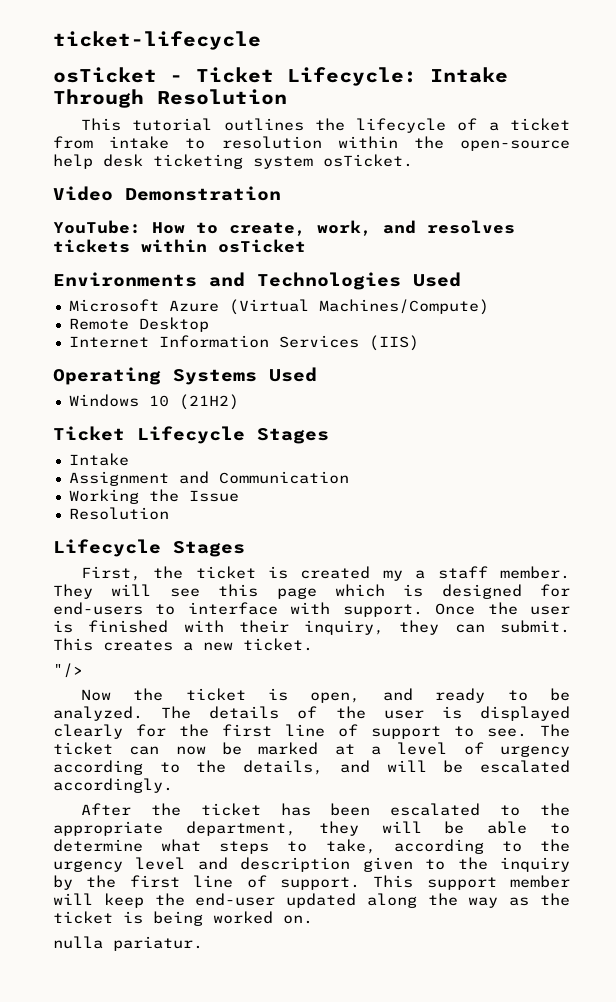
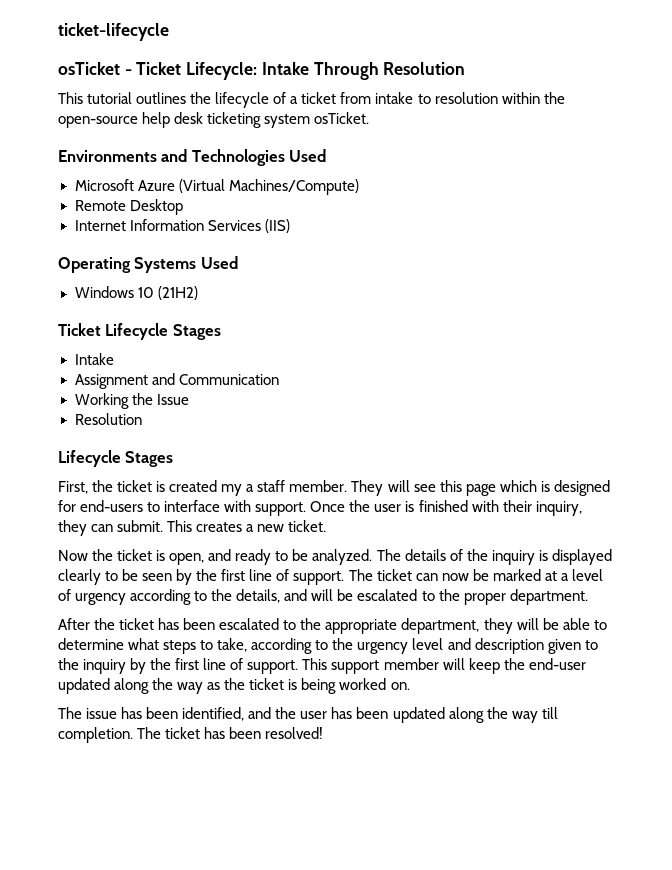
- Video Demonstration
- YouTube: How to create, work, and resolves tickets within osTicket
- "/>
- The details of the user is displayed clearly for the first line of support to see.
+ The details of the inquiry is displayed clearly to be seen by the first line of support.
- The ticket can now be marked at a level of urgency according to the details, and will be escalated accordingly.
+ The ticket can now be marked at a level of urgency according to the details, and will be escalated to the proper department.
- nulla pariatur.
+ The issue has been identified, and the user has been updated along the way till completion. The ticket has been resolved!

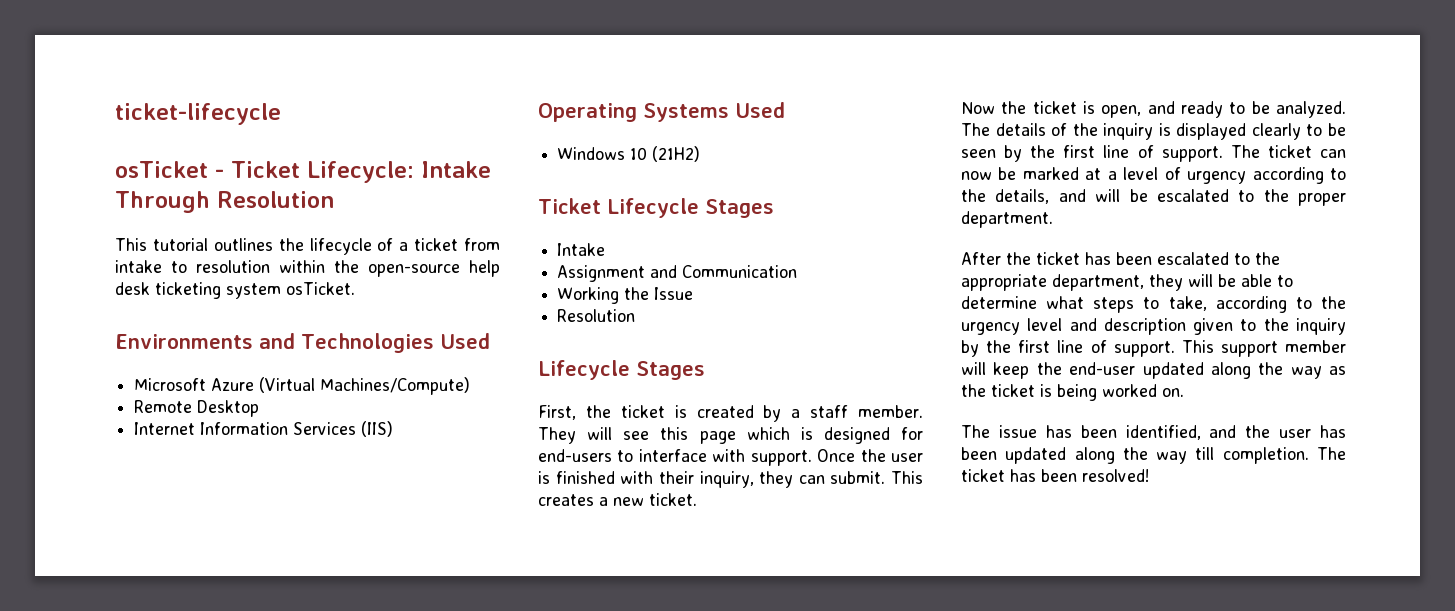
- First, the ticket is created my a staff member.
+ First, the ticket is created by a staff member.

